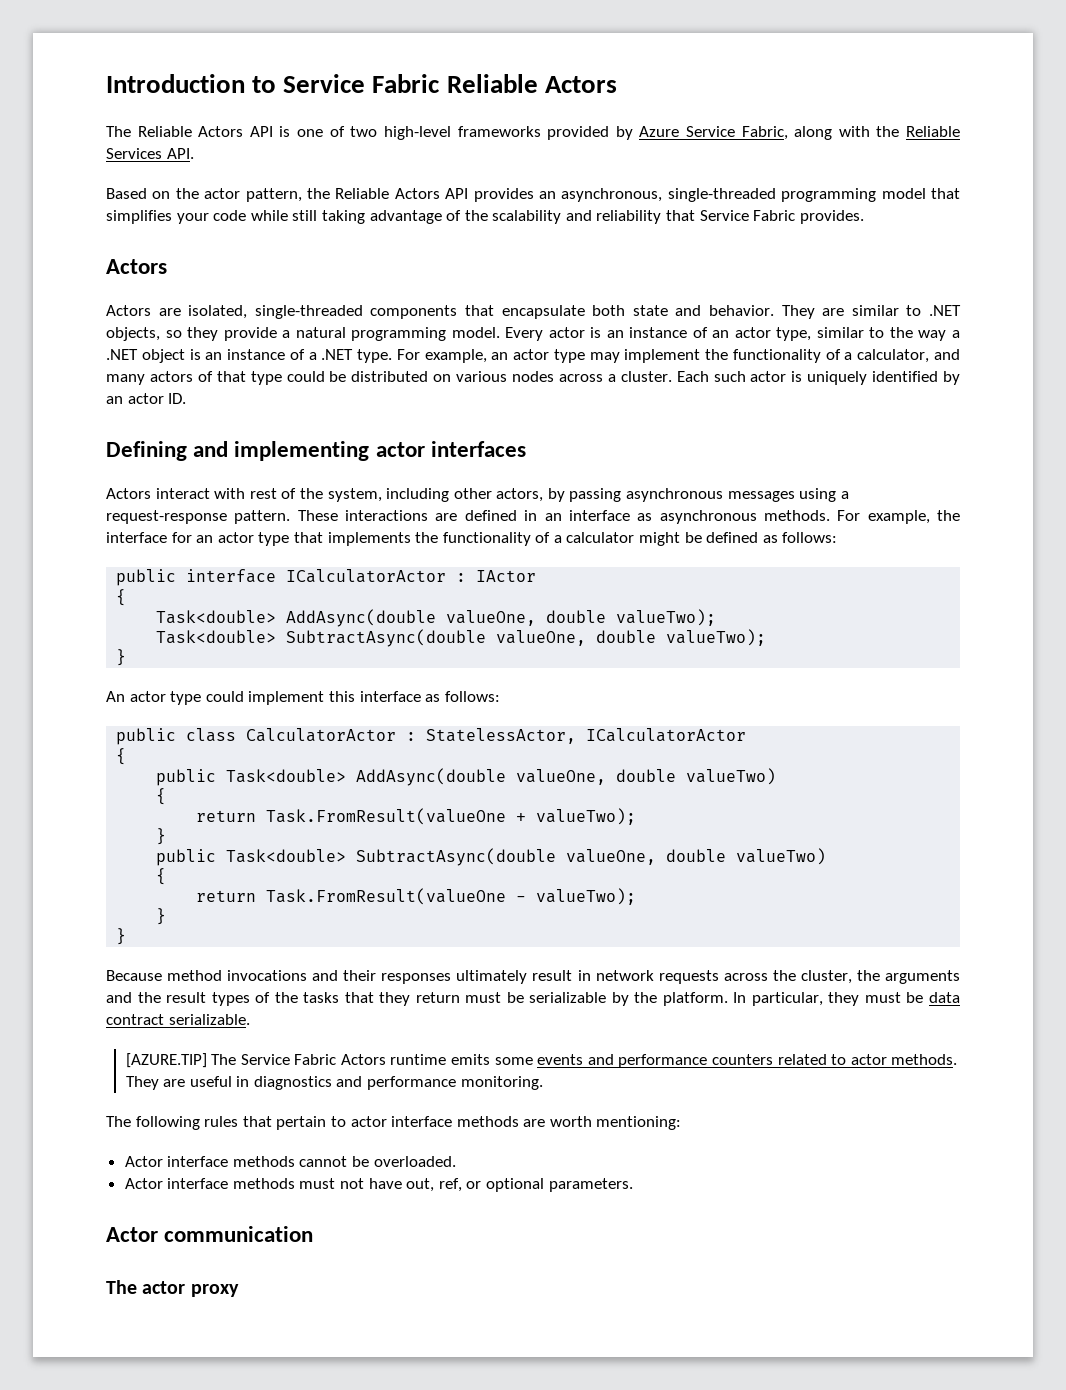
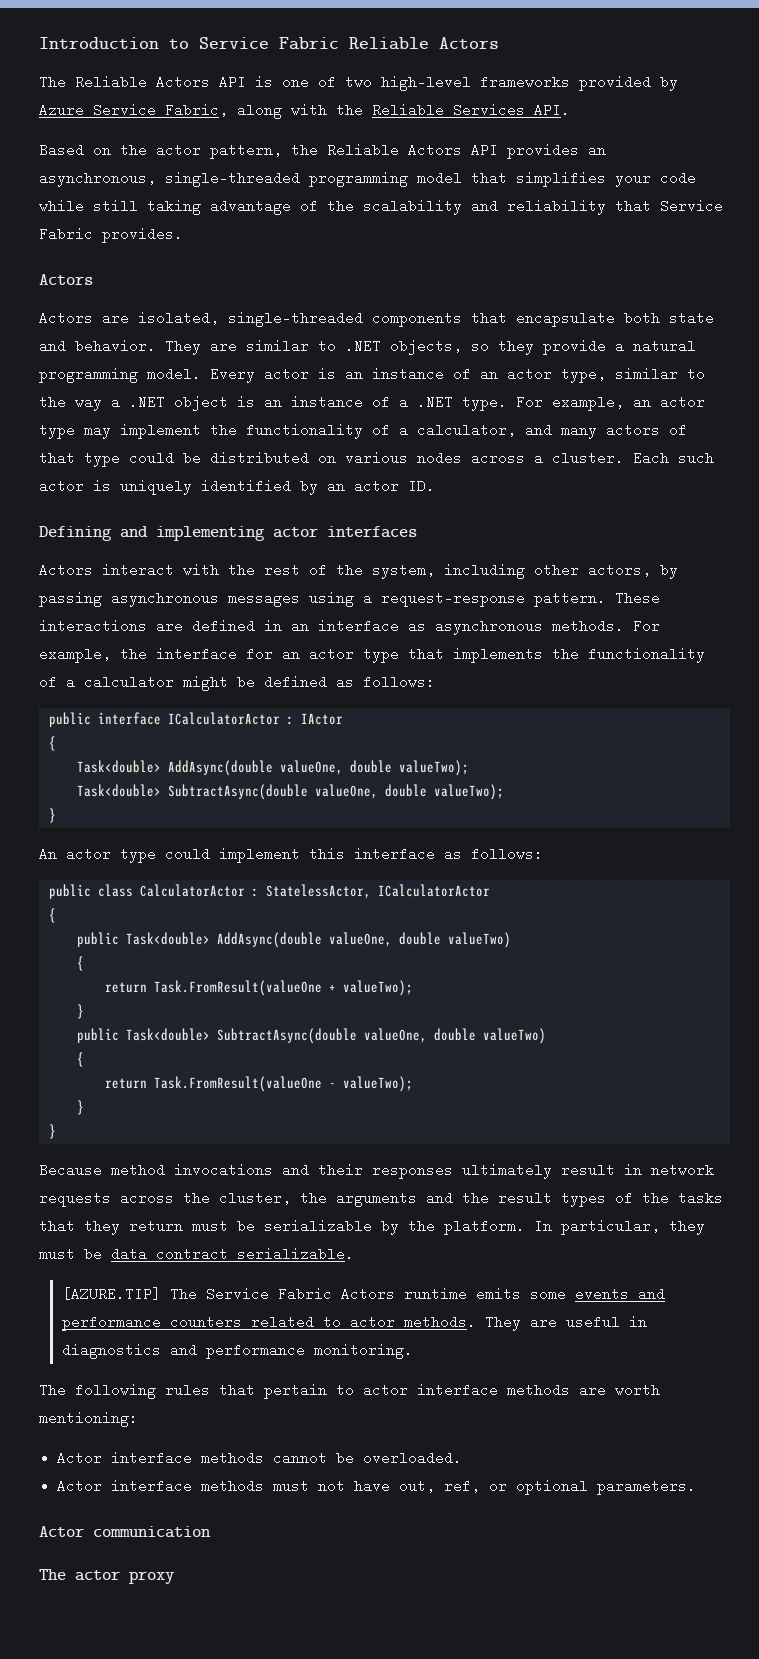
- Actors interact with rest of the system, including other actors, by passing asynchronous messages using a request-response pattern.
+ Actors interact with the rest of the system, including other actors, by passing asynchronous messages using a request-response pattern.

